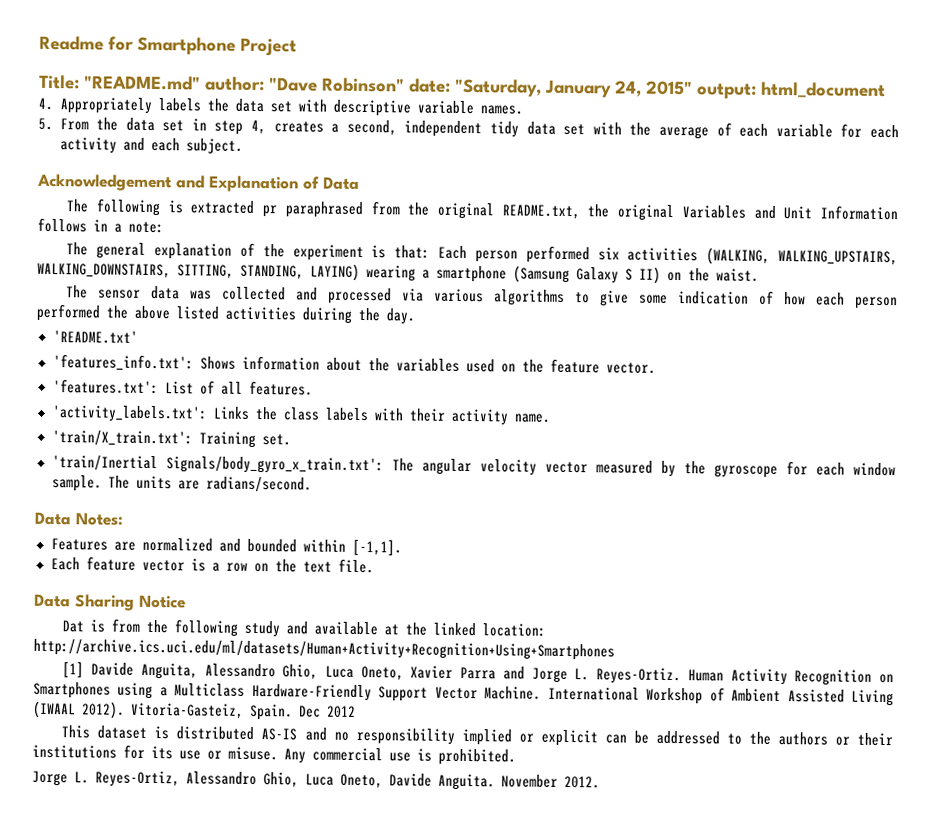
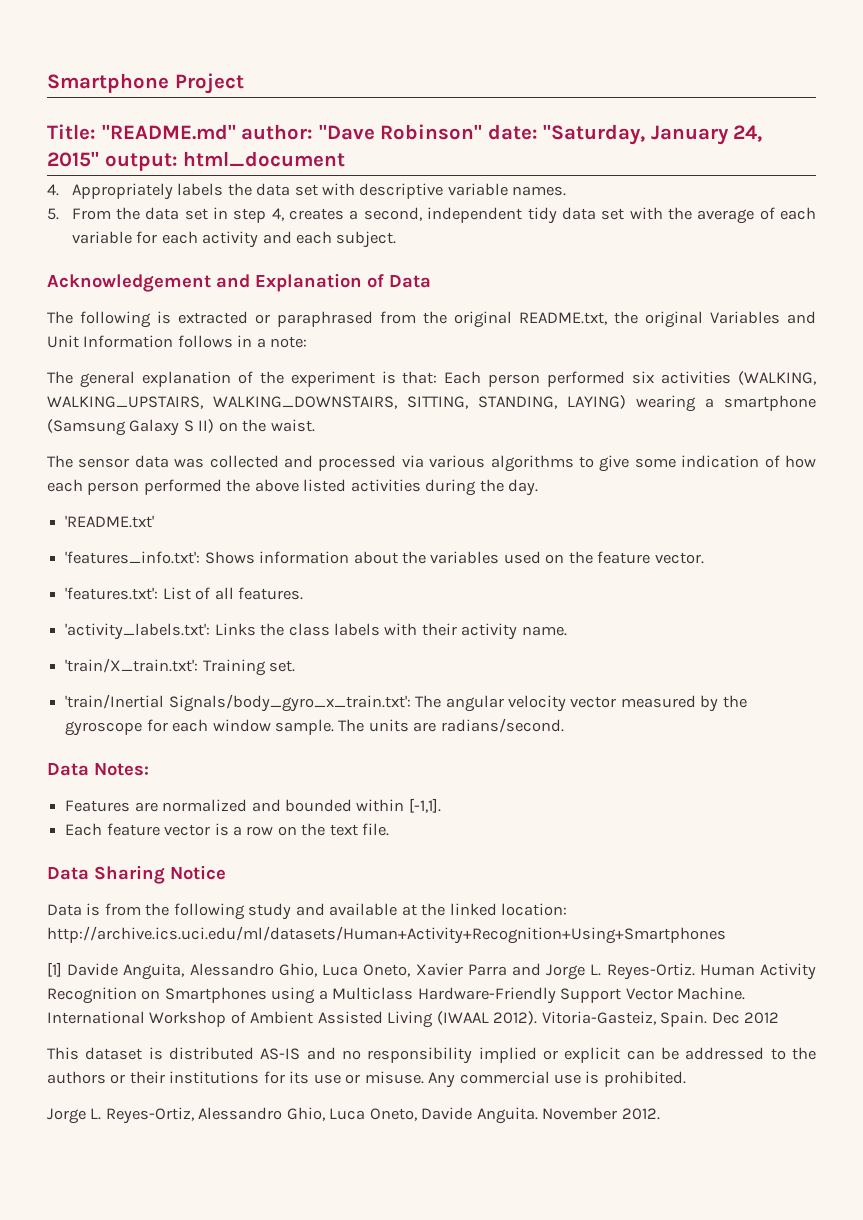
- Readme for Smartphone Project
+ Smartphone Project
- The following is extracted pr paraphrased from the original README.txt, the original Variables and Unit Information follows in a note:
+ The following is extracted or paraphrased from the original README.txt, the original Variables and Unit Information follows in a note:
- The sensor data was collected and processed via various algorithms to give some indication of how each person performed the above listed activities duiring the day.
+ The sensor data was collected and processed via various algorithms to give some indication of how each person performed the above listed activities during the day.
- Dat is from the following study and available at the linked location: http://archive.ics.uci.edu/ml/datasets/Human+Activity+Recognition+Using+Smartphones
+ Data is from the following study and available at the linked location: http://archive.ics.uci.edu/ml/datasets/Human+Activity+Recognition+Using+Smartphones

